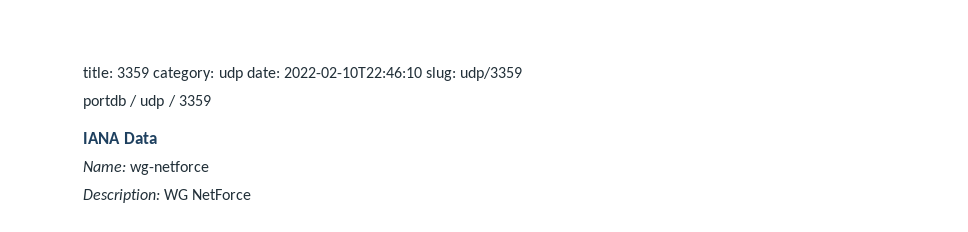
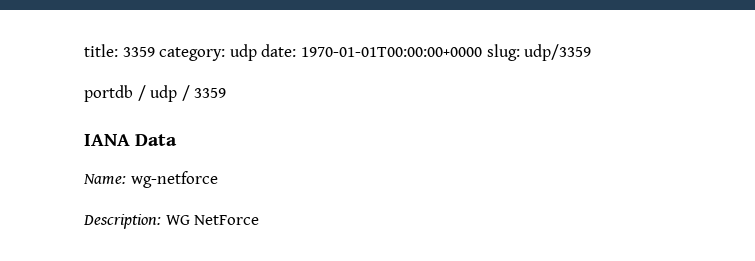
- title: 3359 category: udp date: 2022-02-10T22:46:10 slug: udp/3359
+ title: 3359 category: udp date: 1970-01-01T00:00:00+0000 slug: udp/3359

